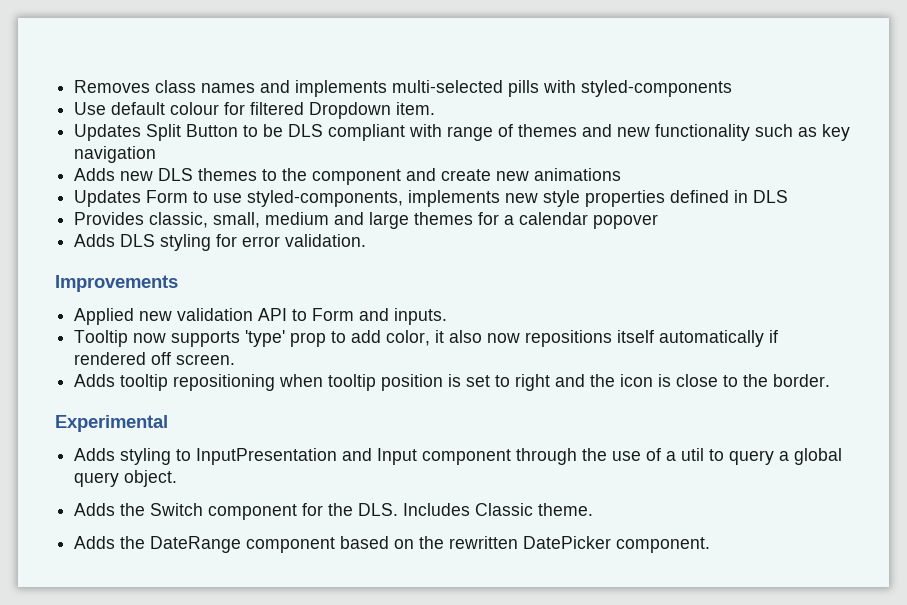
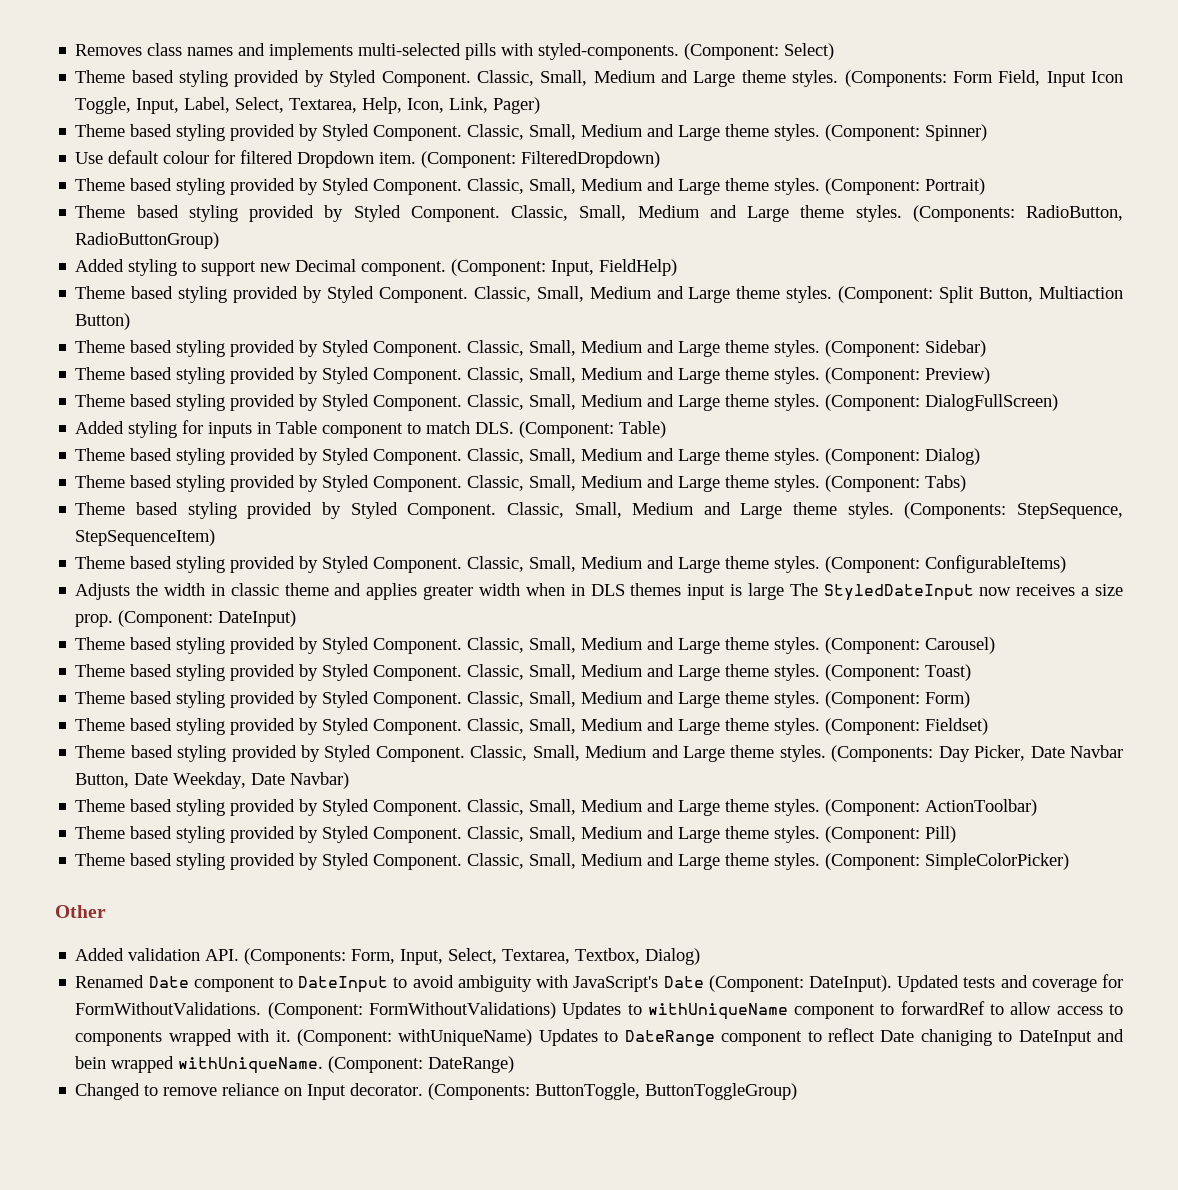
- Removes class names and implements multi-selected pills with styled-components
+ Removes class names and implements multi-selected pills with styled-components. (Component: Select)
+ Theme based styling provided by Styled Component. Classic, Small, Medium and Large theme styles. (Components: Form Field, Input Icon Toggle, Input, Label, Select, Textarea, Help, Icon, Link, Pager)
+ Theme based styling provided by Styled Component. Classic, Small, Medium and Large theme styles. (Component: Spinner)
- Use default colour for filtered Dropdown item.
- Updates Split Button to be DLS compliant with range of themes and new functionality such as key navigation
- Adds new DLS themes to the component and create new animations
- Updates Form to use styled-components, implements new style properties defined in DLS
- Provides classic, small, medium and large themes for a calendar popover
- Adds DLS styling for error validation.
- Improvements
- Applied new validation API to Form and inputs.
- Tooltip now supports 'type' prop to add color, it also now repositions itself automatically if rendered off screen.
- Adds tooltip repositioning when tooltip position is set to right and the icon is close to the border.
- Experimental
- Adds styling to InputPresentation and Input component through the use of a util to query a global query object.
- Adds the Switch component for the DLS. Includes Classic theme.
- Adds the DateRange component based on the rewritten DatePicker component.
+ Use default colour for filtered Dropdown item. (Component: FilteredDropdown)
+ Theme based styling provided by Styled Component. Classic, Small, Medium and Large theme styles. (Component: Portrait)
+ Theme based styling provided by Styled Component. Classic, Small, Medium and Large theme styles. (Components: RadioButton, RadioButtonGroup)
+ Added styling to support new Decimal component. (Component: Input, FieldHelp)
+ Theme based styling provided by Styled Component. Classic, Small, Medium and Large theme styles. (Component: Split Button, Multiaction Button)
+ Theme based styling provided by Styled Component. Classic, Small, Medium and Large theme styles. (Component: Sidebar)
+ Theme based styling provided by Styled Component. Classic, Small, Medium and Large theme styles. (Component: Preview)
+ Theme based styling provided by Styled Component. Classic, Small, Medium and Large theme styles. (Component: DialogFullScreen)
+ Added styling for inputs in Table component to match DLS. (Component: Table)
+ Theme based styling provided by Styled Component. Classic, Small, Medium and Large theme styles. (Component: Dialog)
+ Theme based styling provided by Styled Component. Classic, Small, Medium and Large theme styles. (Component: Tabs)
+ Theme based styling provided by Styled Component. Classic, Small, Medium and Large theme styles. (Components: StepSequence, StepSequenceItem)
+ Theme based styling provided by Styled Component. Classic, Small, Medium and Large theme styles. (Component: ConfigurableItems)
+ Adjusts the width in classic theme and applies greater width when in DLS themes input is large The StyledDateInput now receives a size prop. (Component: DateInput)
+ Theme based styling provided by Styled Component. Classic, Small, Medium and Large theme styles. (Component: Carousel)
+ Theme based styling provided by Styled Component. Classic, Small, Medium and Large theme styles. (Component: Toast)
+ Theme based styling provided by Styled Component. Classic, Small, Medium and Large theme styles. (Component: Form)
+ Theme based styling provided by Styled Component. Classic, Small, Medium and Large theme styles. (Component: Fieldset)
+ Theme based styling provided by Styled Component. Classic, Small, Medium and Large theme styles. (Components: Day Picker, Date Navbar Button, Date Weekday, Date Navbar)
+ Theme based styling provided by Styled Component. Classic, Small, Medium and Large theme styles. (Component: ActionToolbar)
+ Theme based styling provided by Styled Component. Classic, Small, Medium and Large theme styles. (Component: Pill)
+ Theme based styling provided by Styled Component. Classic, Small, Medium and Large theme styles. (Component: SimpleColorPicker)
+ Other
+ Added validation API. (Components: Form, Input, Select, Textarea, Textbox, Dialog)
+ Renamed Date component to DateInput to avoid ambiguity with JavaScript's Date (Component: DateInput). Updated tests and coverage for FormWithoutValidations. (Component: FormWithoutValidations) Updates to withUniqueName component to forwardRef to allow access to components wrapped with it. (Component: withUniqueName) Updates to DateRange component to reflect Date chaniging to DateInput and bein wrapped withUniqueName. (Component: DateRange)
+ Changed to remove reliance on Input decorator. (Components: ButtonToggle, ButtonToggleGroup)

